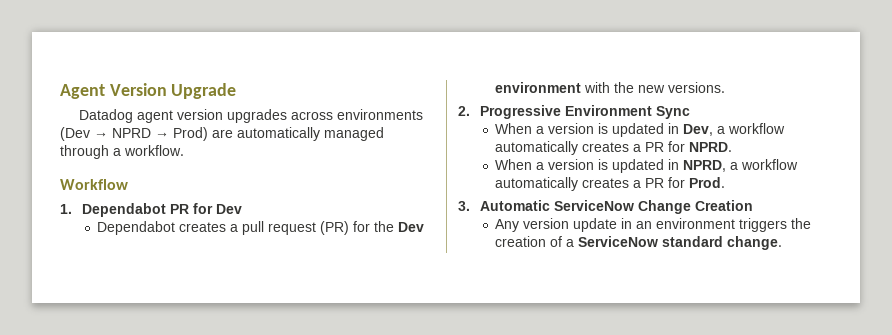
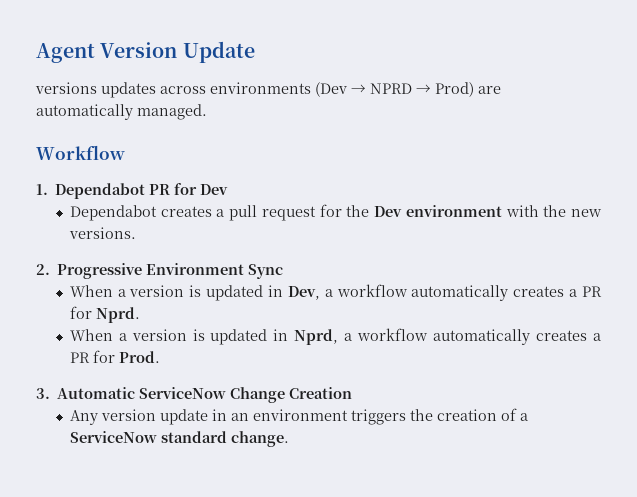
- Agent Version Upgrade
- Datadog agent version upgrades across environments (Dev → NPRD → Prod) are automatically managed through a workflow.
+ Agent Version Update
+ versions updates across environments (Dev → NPRD → Prod) are automatically managed.
- Dependabot creates a pull request (PR) for the Dev environment with the new versions.
+ Dependabot creates a pull request for the Dev environment with the new versions.
- When a version is updated in Dev, a workflow automatically creates a PR for NPRD.
- When a version is updated in NPRD, a workflow automatically creates a PR for Prod.
+ When a version is updated in Dev, a workflow automatically creates a PR for Nprd.
+ When a version is updated in Nprd, a workflow automatically creates a PR for Prod.

